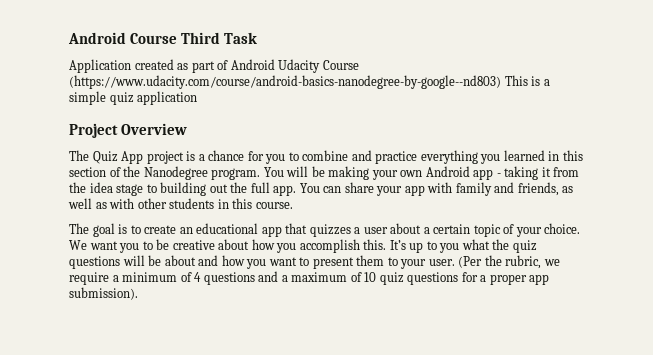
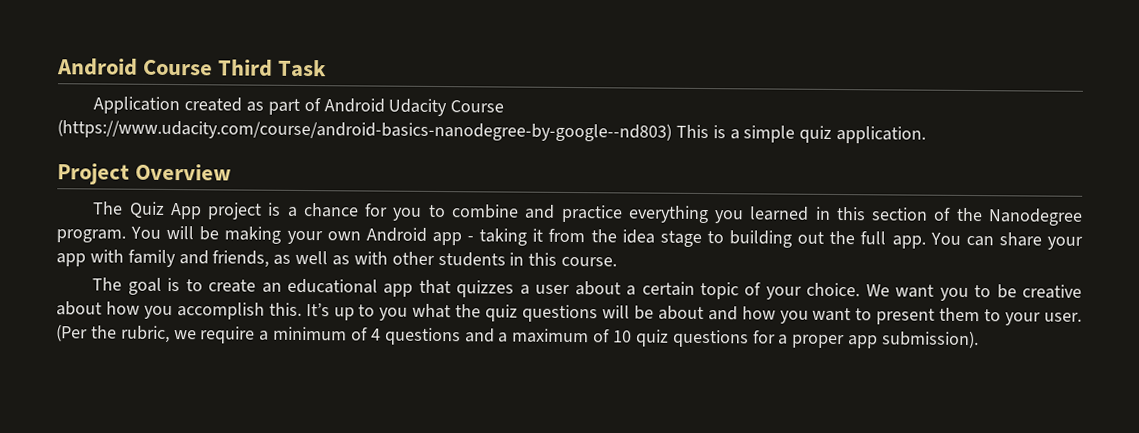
- Application created as part of Android Udacity Course (https://www.udacity.com/course/android-basics-nanodegree-by-google--nd803) This is a simple quiz application
+ Application created as part of Android Udacity Course (https://www.udacity.com/course/android-basics-nanodegree-by-google--nd803) This is a simple quiz application.

